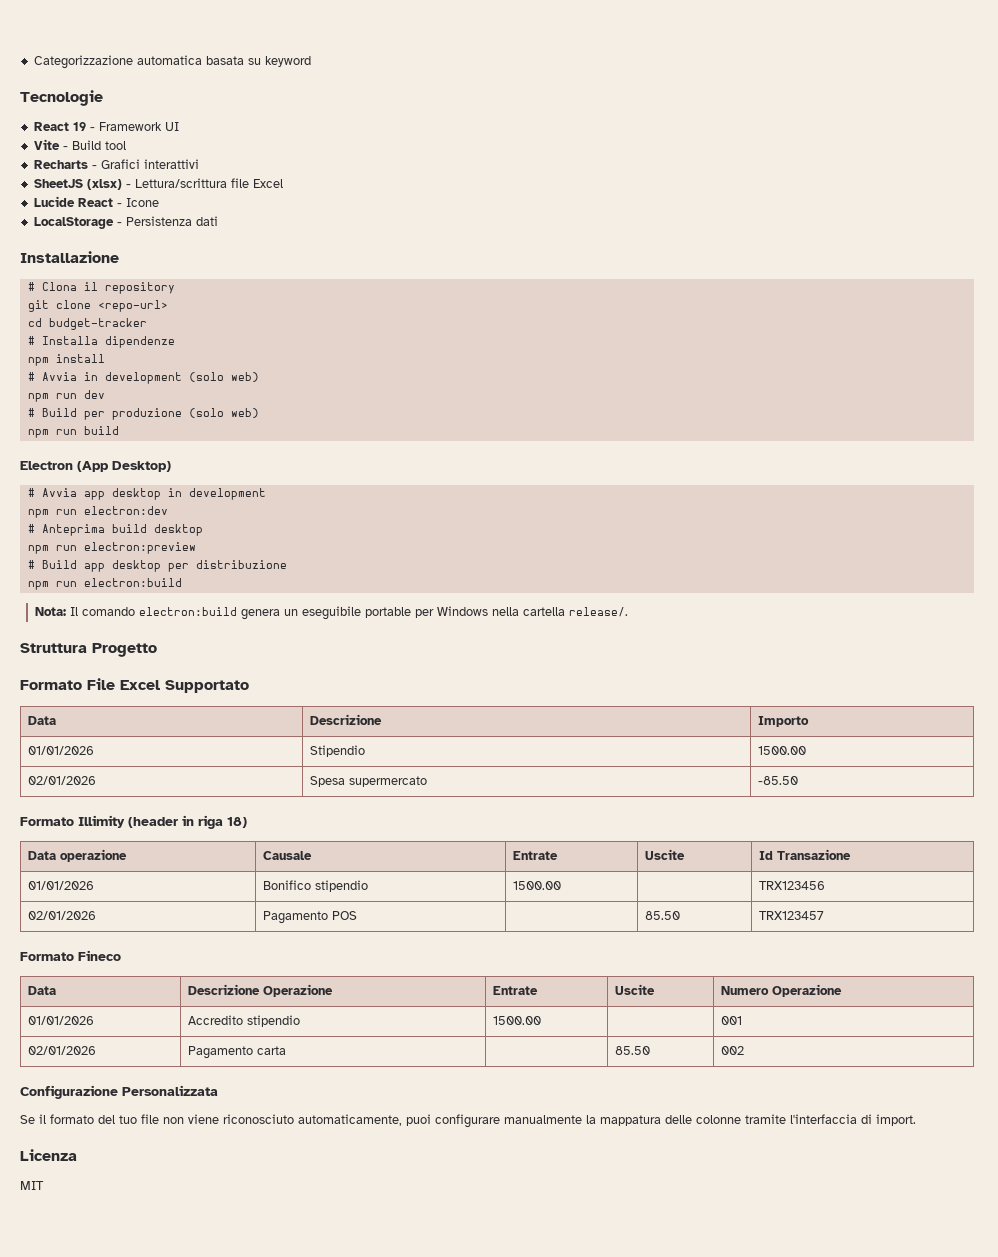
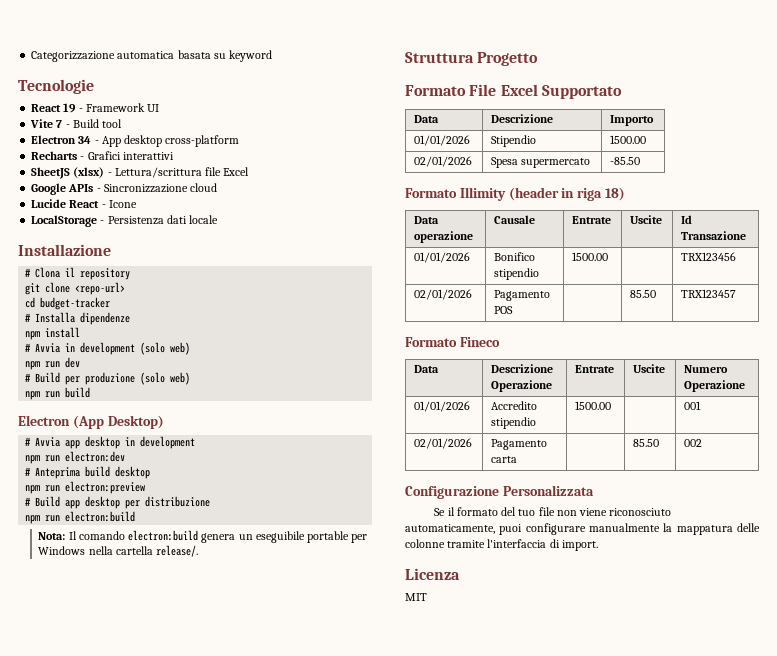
- Vite - Build tool
+ Vite 7 - Build tool
+ Electron 34 - App desktop cross-platform
+ Google APIs - Sincronizzazione cloud
- LocalStorage - Persistenza dati
+ LocalStorage - Persistenza dati locale

